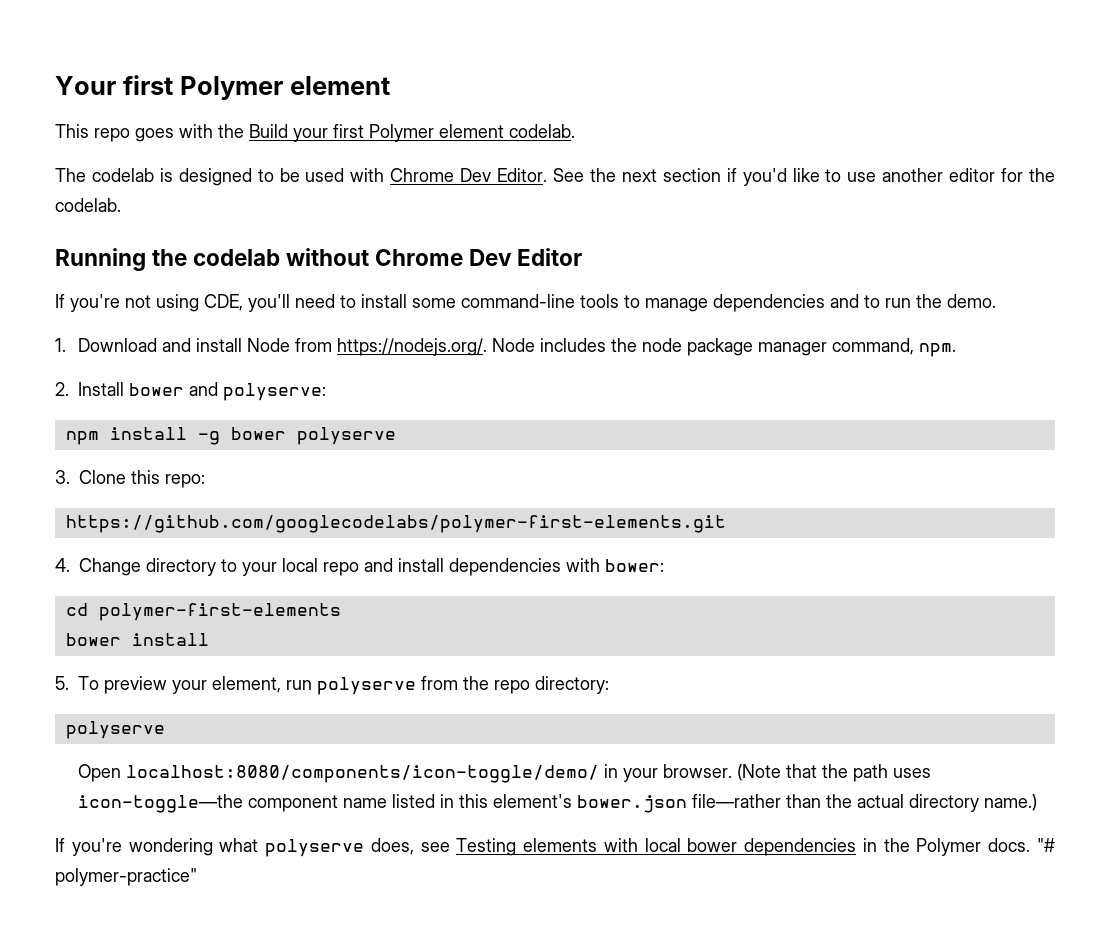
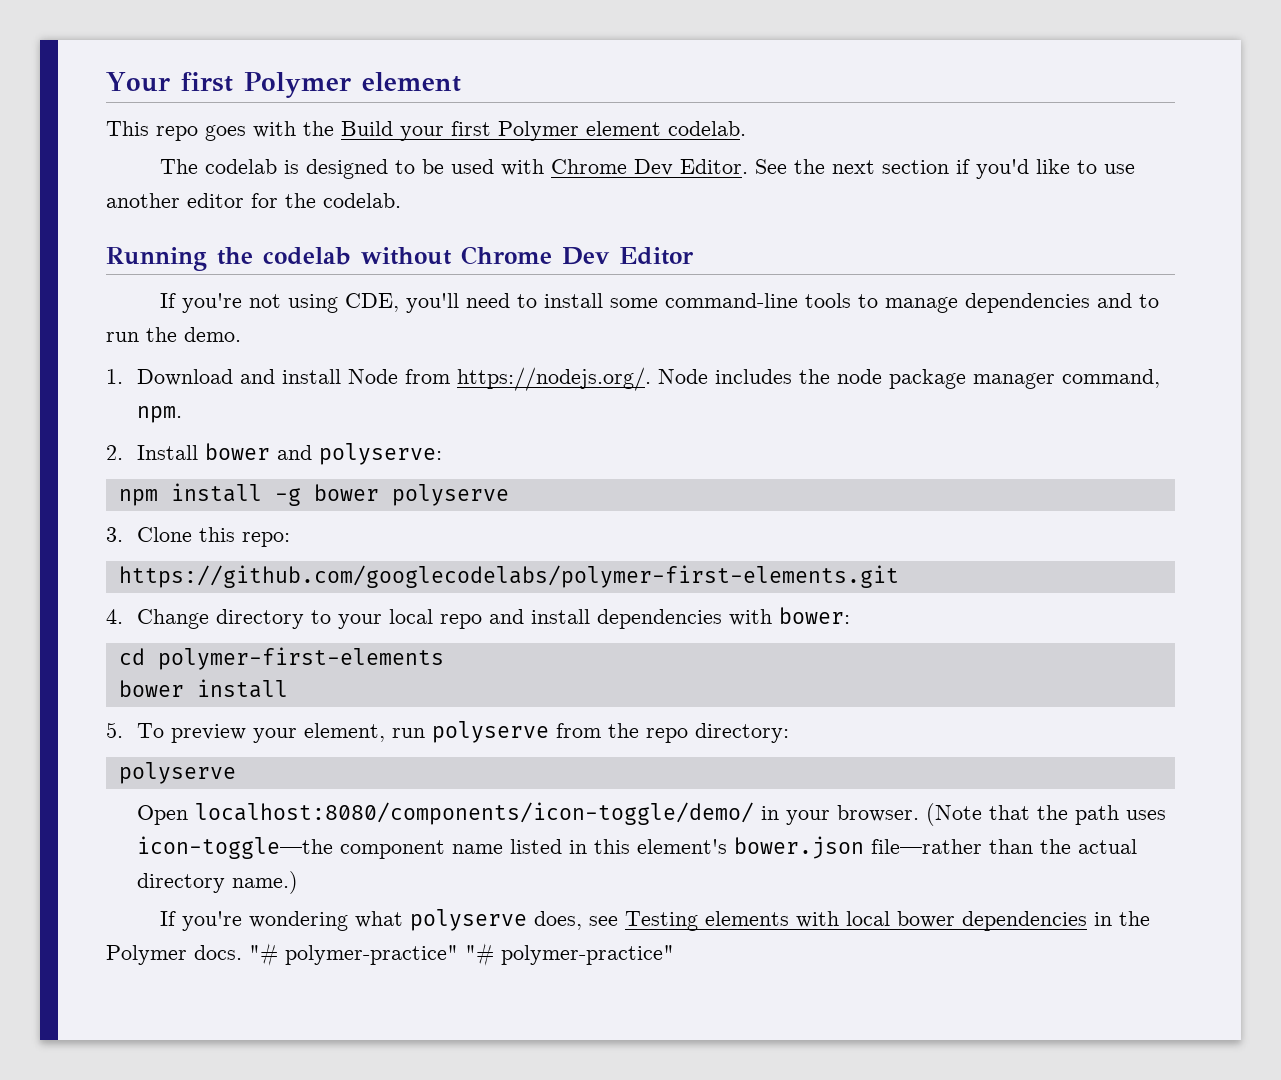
- "# polymer-practice"
+ "# polymer-practice" "# polymer-practice"

